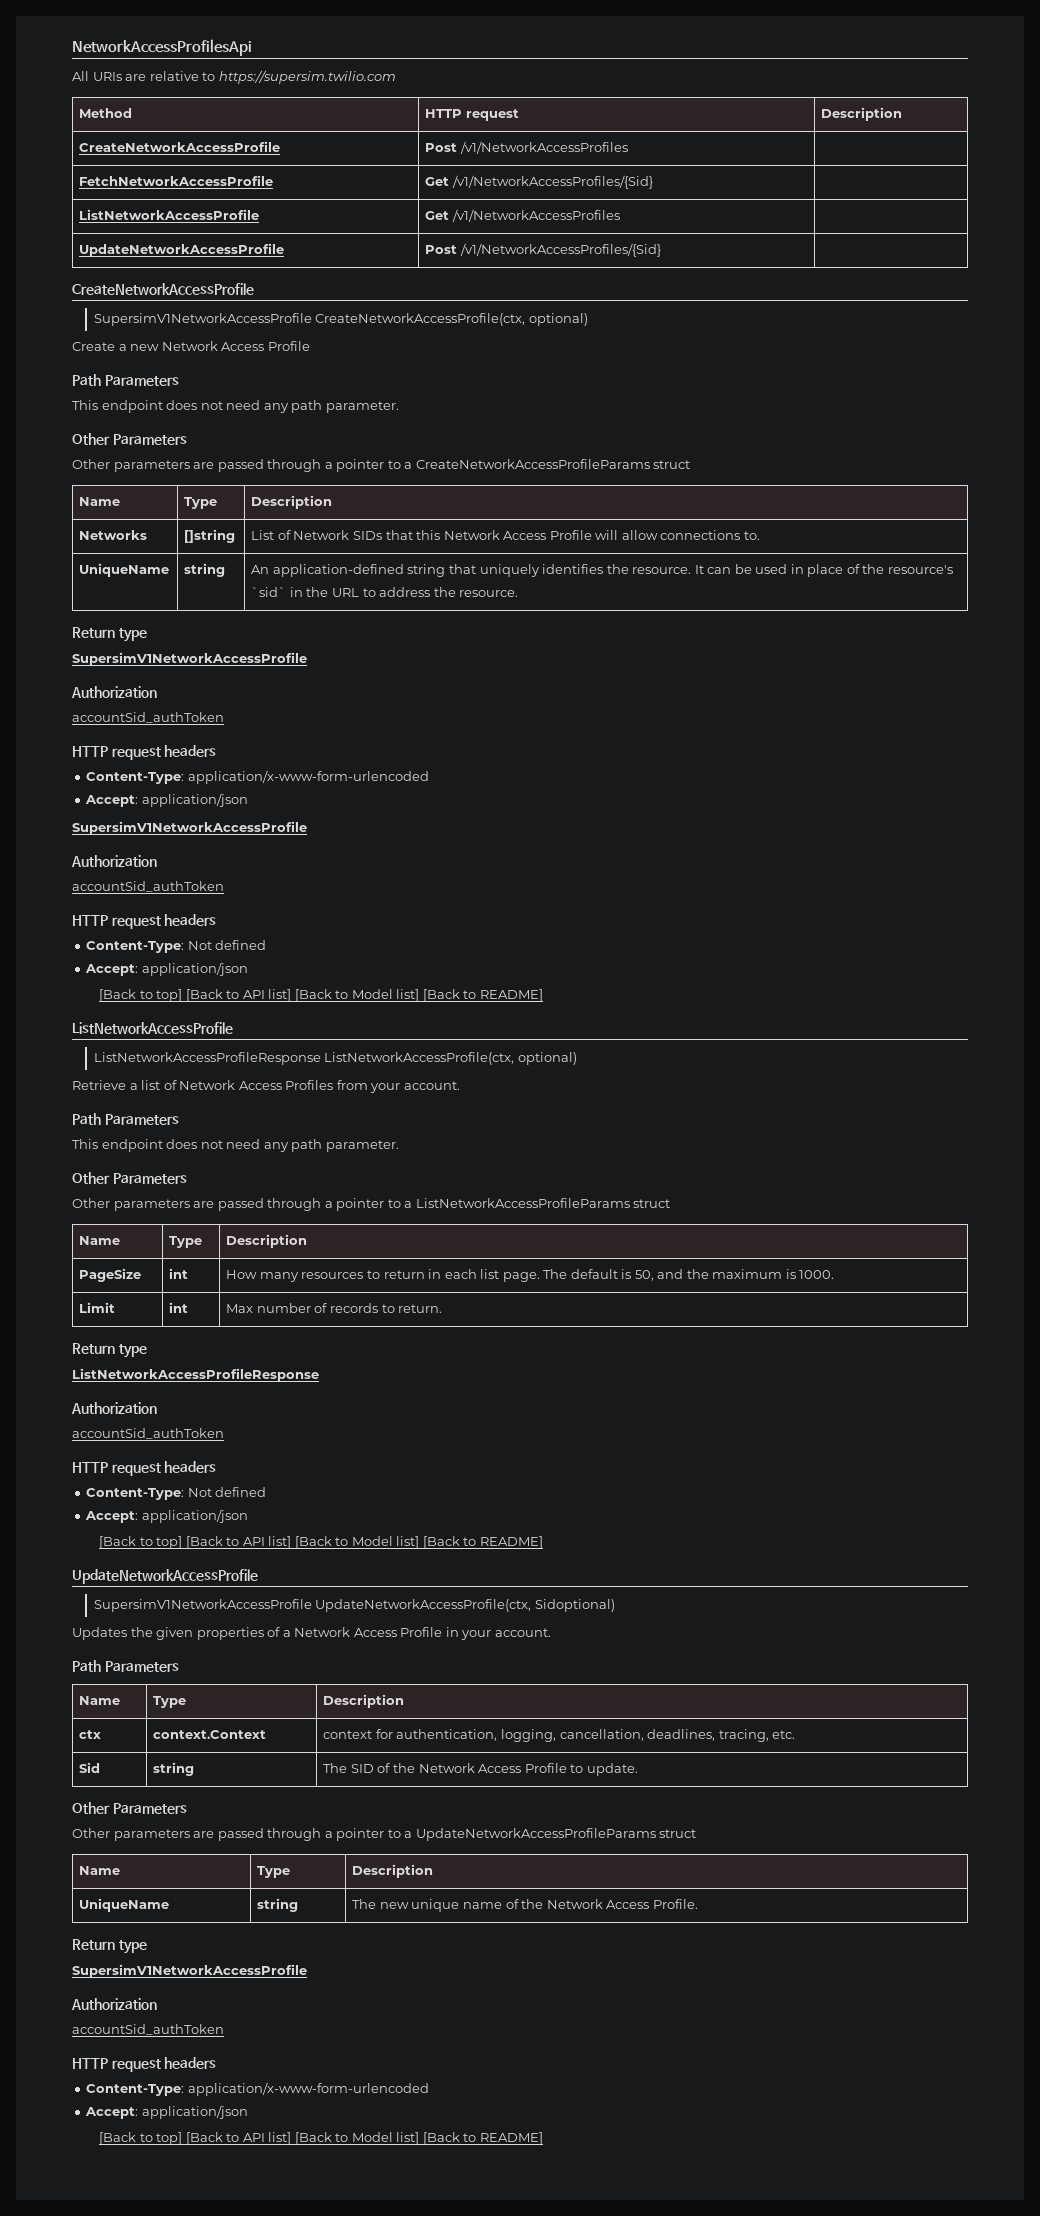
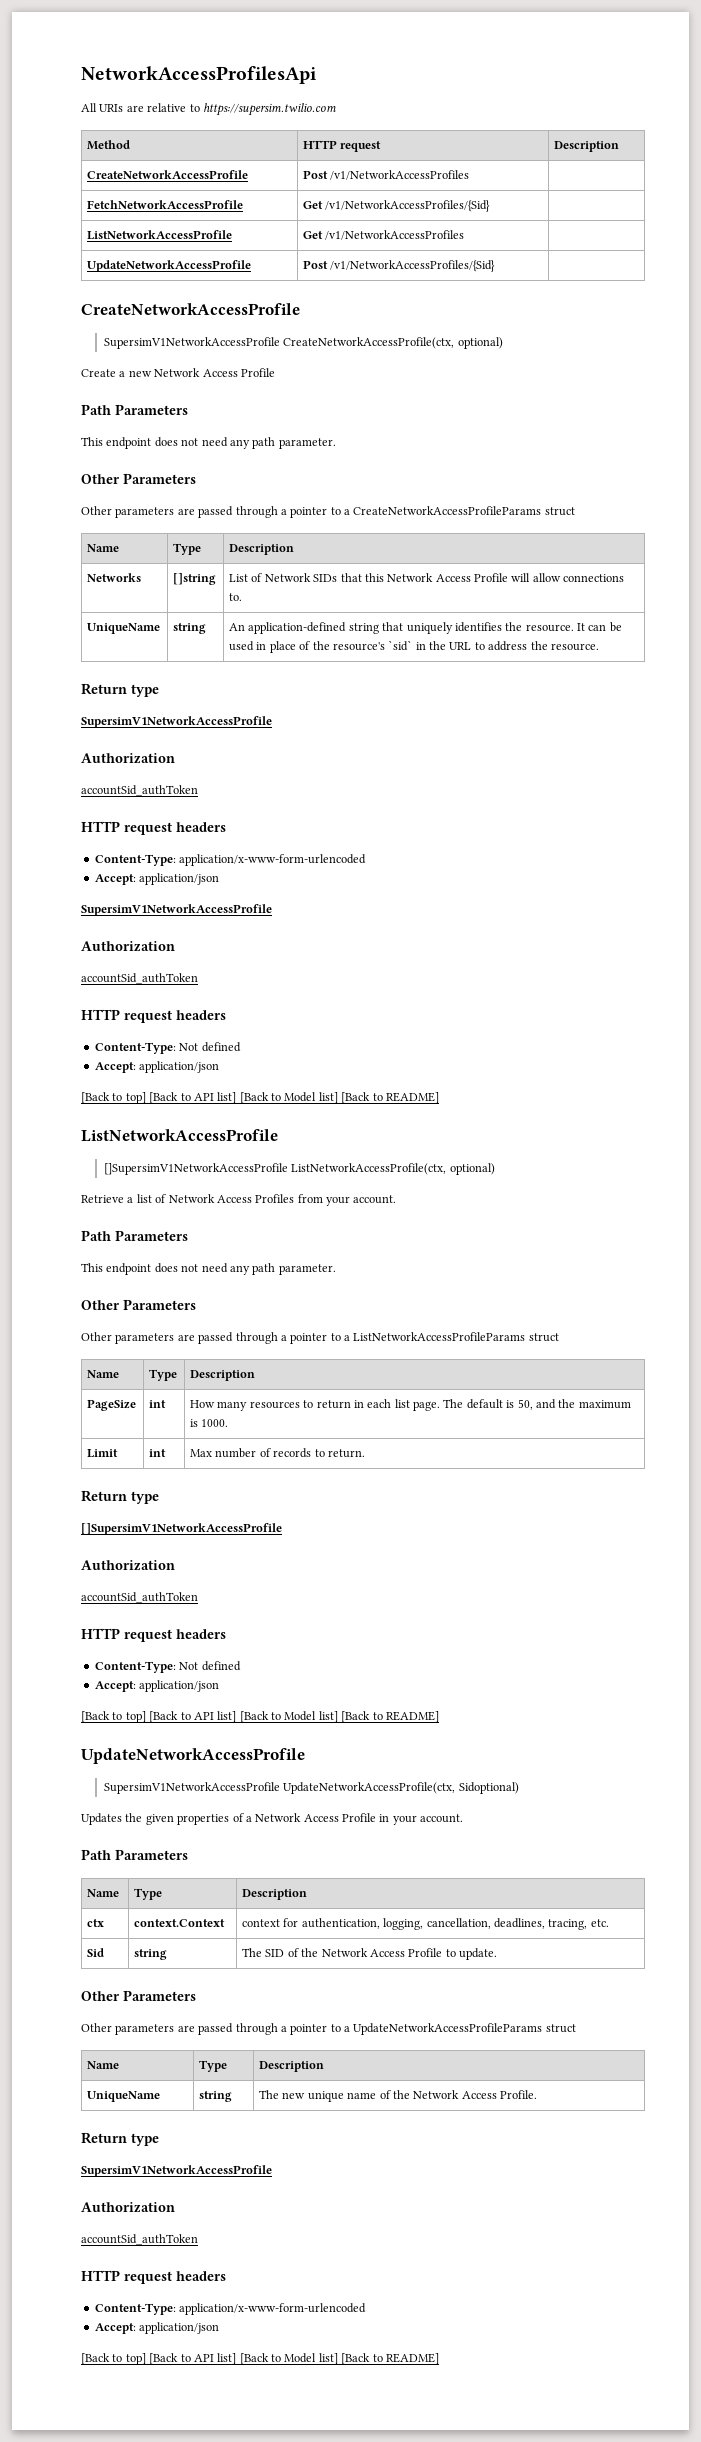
- ListNetworkAccessProfileResponse ListNetworkAccessProfile(ctx, optional)
+ []SupersimV1NetworkAccessProfile ListNetworkAccessProfile(ctx, optional)
  Limit | int | Max number of records to return.
  Return type
- ListNetworkAccessProfileResponse
+ []SupersimV1NetworkAccessProfile

